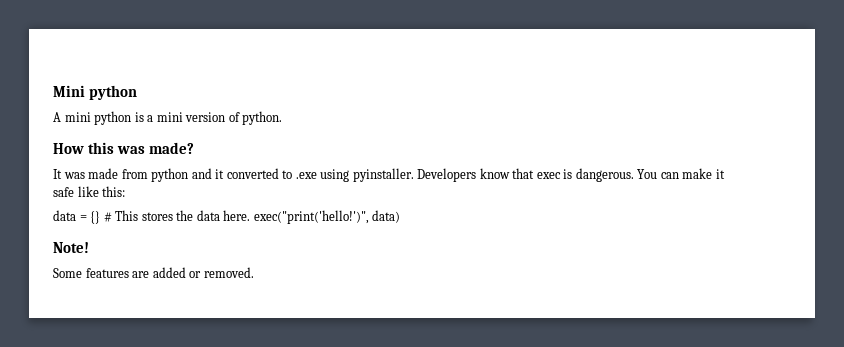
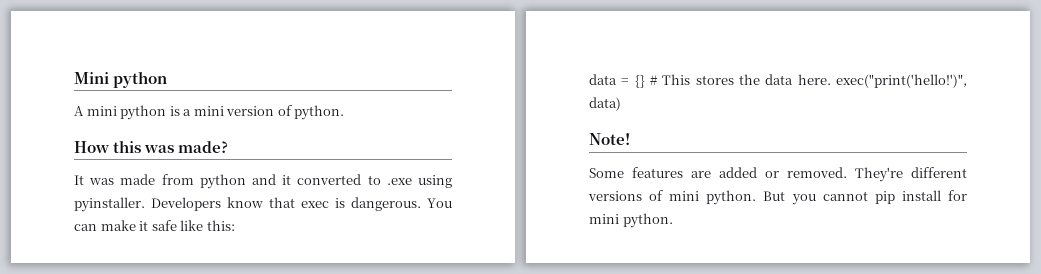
+ They're different versions of mini python. But you cannot pip install for mini python.

